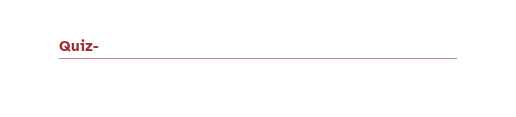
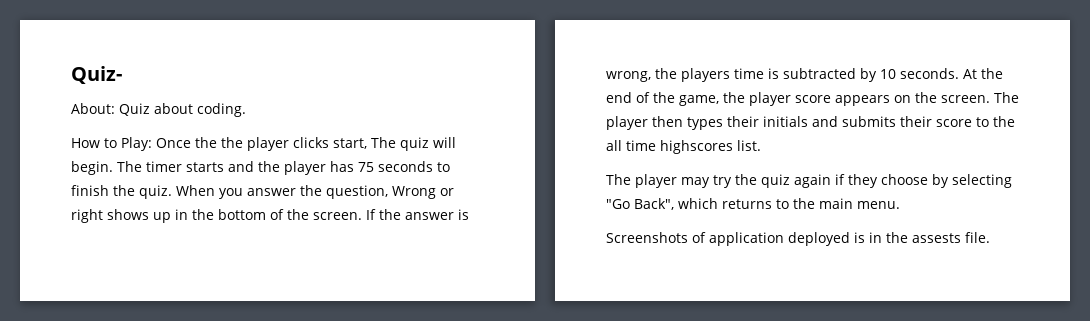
+ About: Quiz about coding.
+ How to Play: Once the the player clicks start, The quiz will begin. The timer starts and the player has 75 seconds to finish the quiz. When you answer the question, Wrong or right shows up in the bottom of the screen. If the answer is wrong, the players time is subtracted by 10 seconds. At the end of the game, the player score appears on the screen. The player then types their initials and submits their score to the all time highscores list.
+ The player may try the quiz again if they choose by selecting "Go Back", which returns to the main menu.
+ Screenshots of application deployed is in the assests file.

